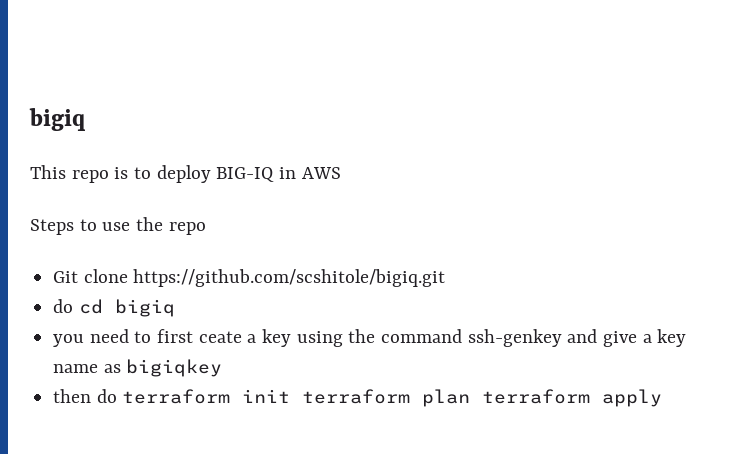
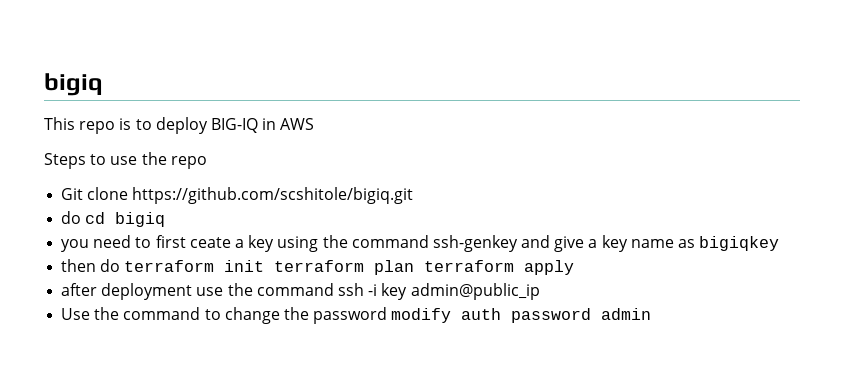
+ after deployment use the command ssh -i key admin@public_ip
+ Use the command to change the password modify auth password admin

